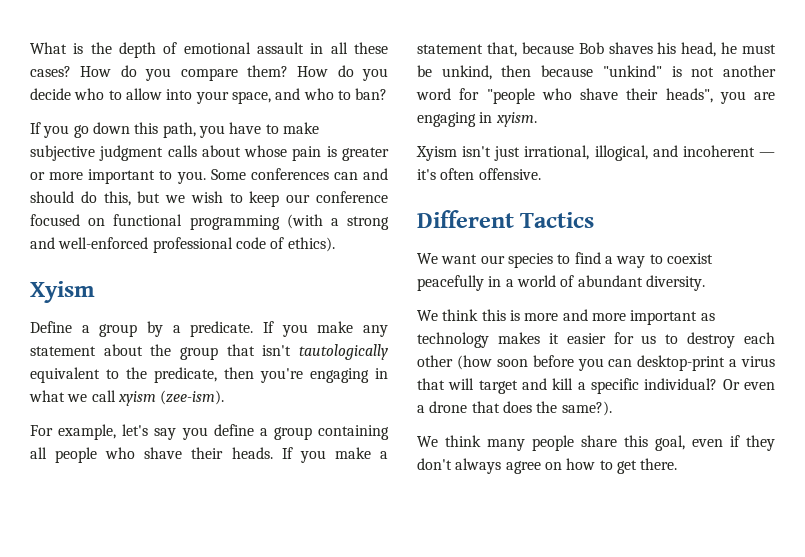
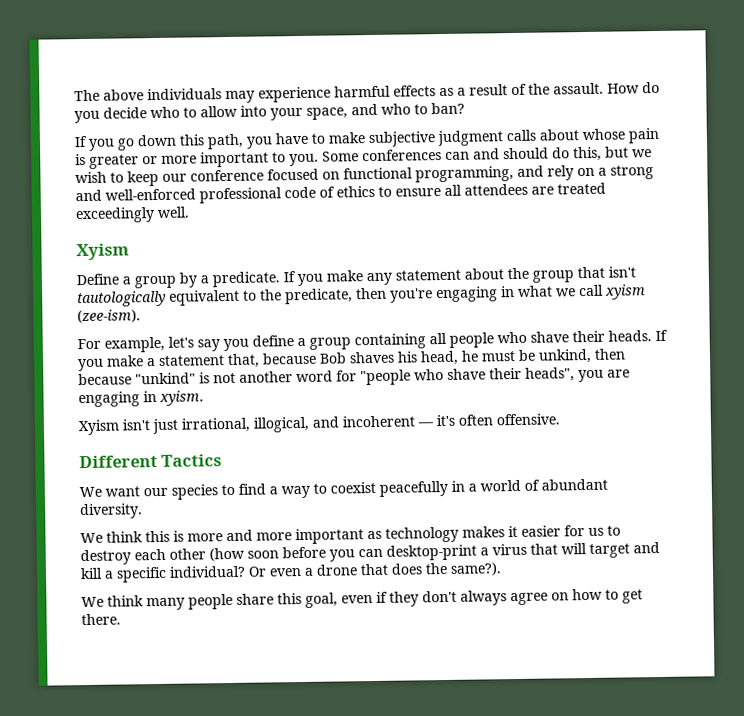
- What is the depth of emotional assault in all these cases? How do you compare them?
+ The above individuals may experience harmful effects as a result of the assault.
- Some conferences can and should do this, but we wish to keep our conference focused on functional programming (with a strong and well-enforced professional code of ethics).
+ Some conferences can and should do this, but we wish to keep our conference focused on functional programming, and rely on a strong and well-enforced professional code of ethics to ensure all attendees are treated exceedingly well.

